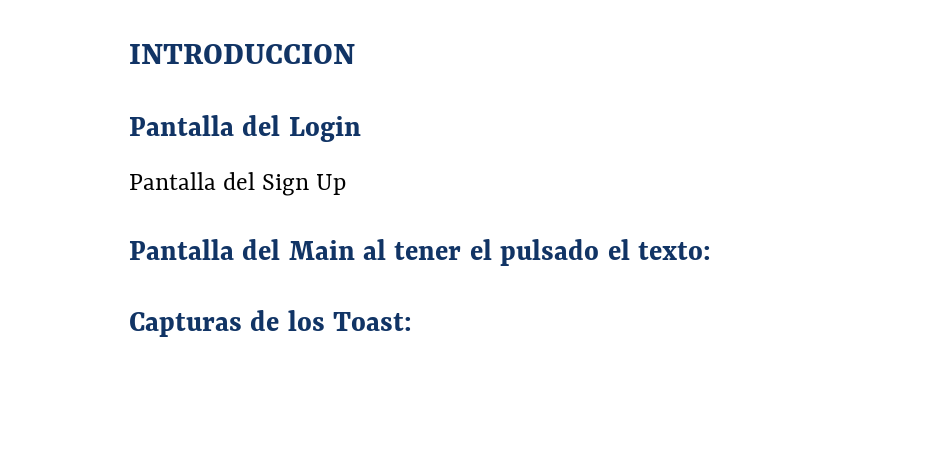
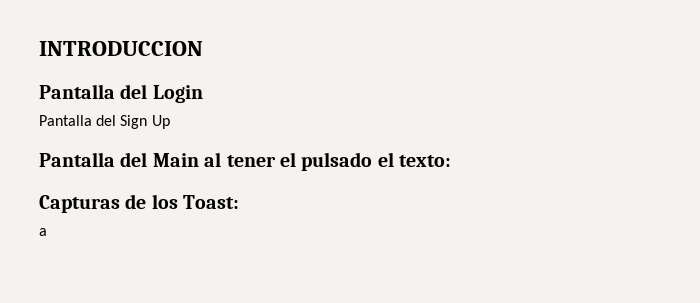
+ a

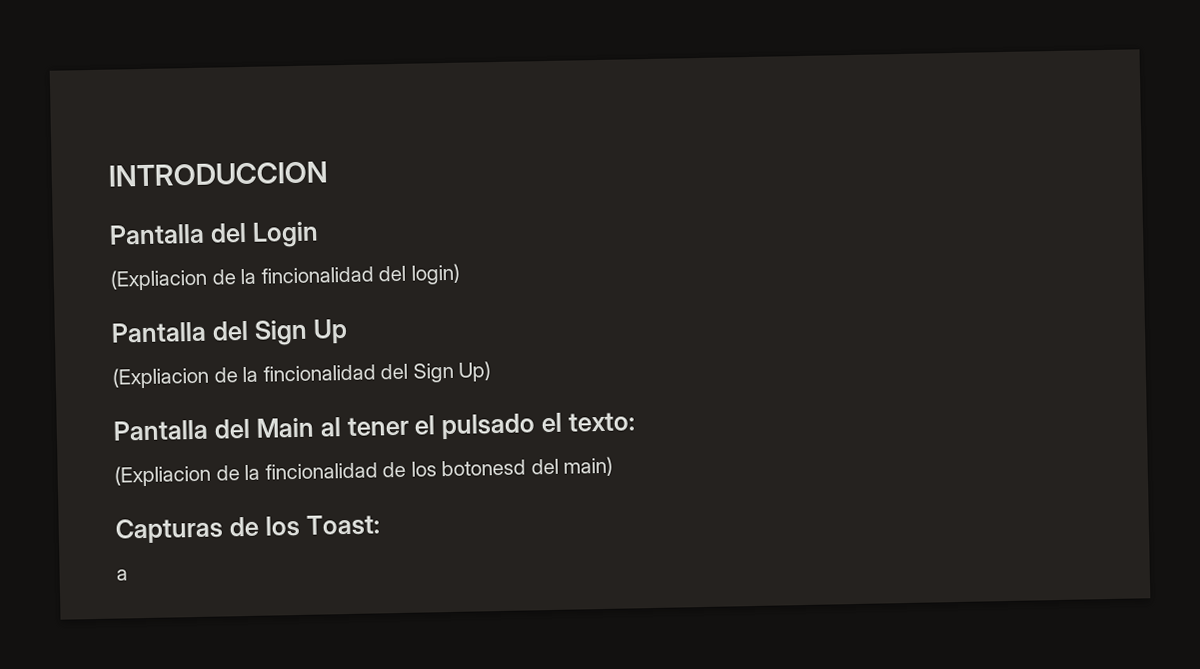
+ (Expliacion de la fincionalidad del login)
  Pantalla del Sign Up
+ (Expliacion de la fincionalidad del Sign Up)
+ (Expliacion de la fincionalidad de los botonesd del main)

